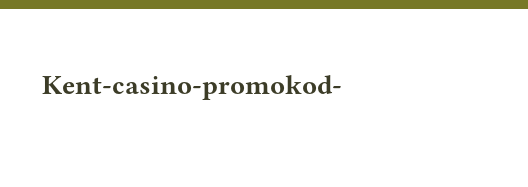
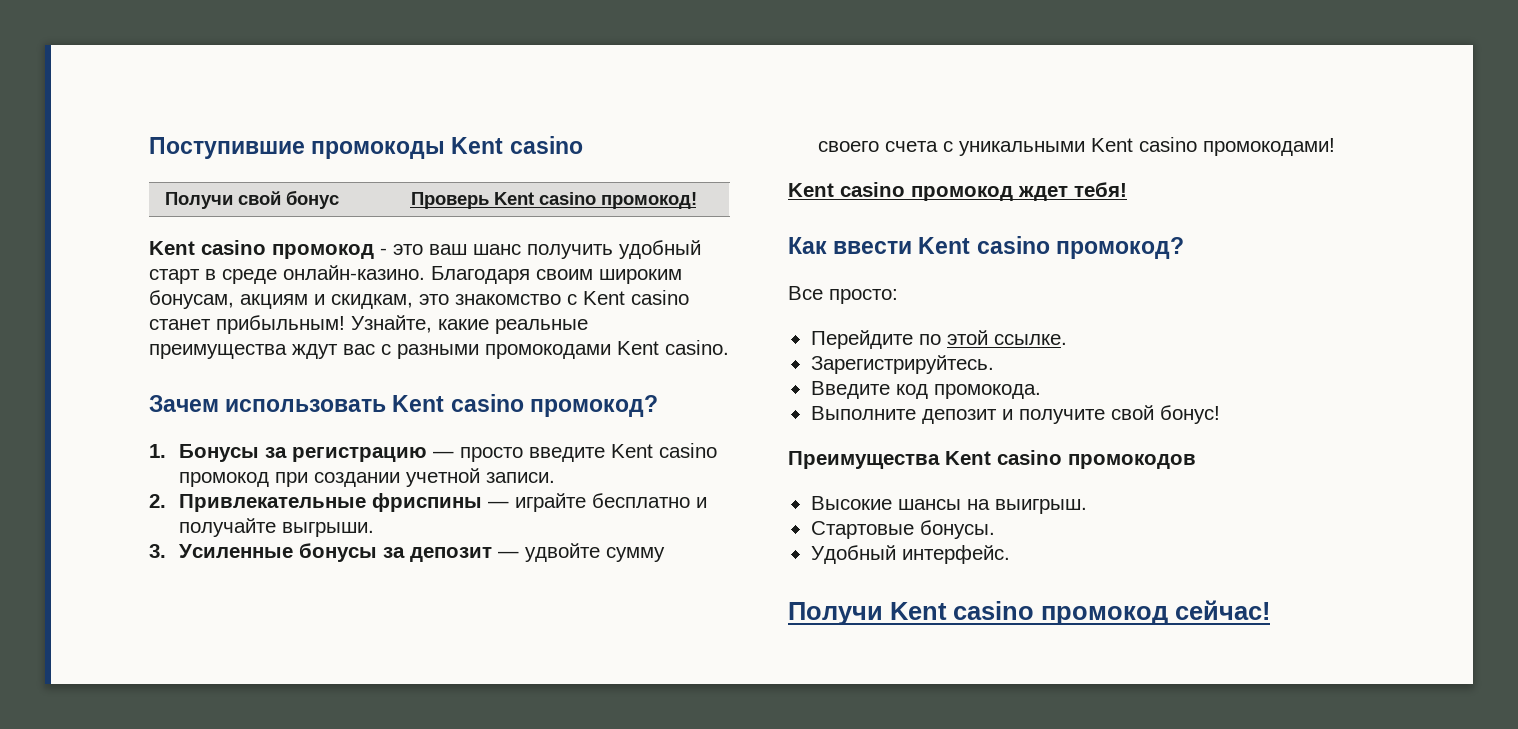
- Kent-casino-promokod-
+ Поступившие промокоды Kent casino
+ Получи свой бонус | Проверь Kent casino промокод!
+ Kent casino промокод - это ваш шанс получить удобный старт в среде онлайн-казино. Благодаря своим широким бонусам, акциям и скидкам, это знакомство с Kent casino станет прибыльным! Узнайте, какие реальные преимущества ждут вас с разными промокодами Kent casino.
+ Зачем использовать Kent casino промокод?
+ 1. Бонусы за регистрацию — просто введите Kent casino промокод при создании учетной записи.
+ 2. Привлекательные фриспины — играйте бесплатно и получайте выгрыши.
+ 3. Усиленные бонусы за депозит — удвойте сумму своего счета с уникальными Kent casino промокодами!
+ Kent casino промокод ждет тебя!
+ Как ввести Kent casino промокод?
+ Все просто:
+ Перейдите по этой ссылке.
+ Зарегистрируйтесь.
+ Введите код промокода.
+ Выполните депозит и получите свой бонус!
+ Преимущества Kent casino промокодов
+ Высокие шансы на выигрыш.
+ Стартовые бонусы.
+ Удобный интерфейс.
+ Получи Kent casino промокод сейчас!

